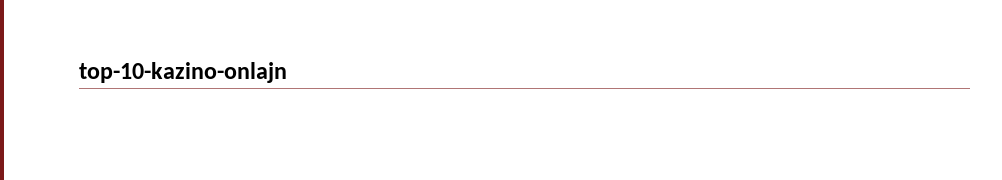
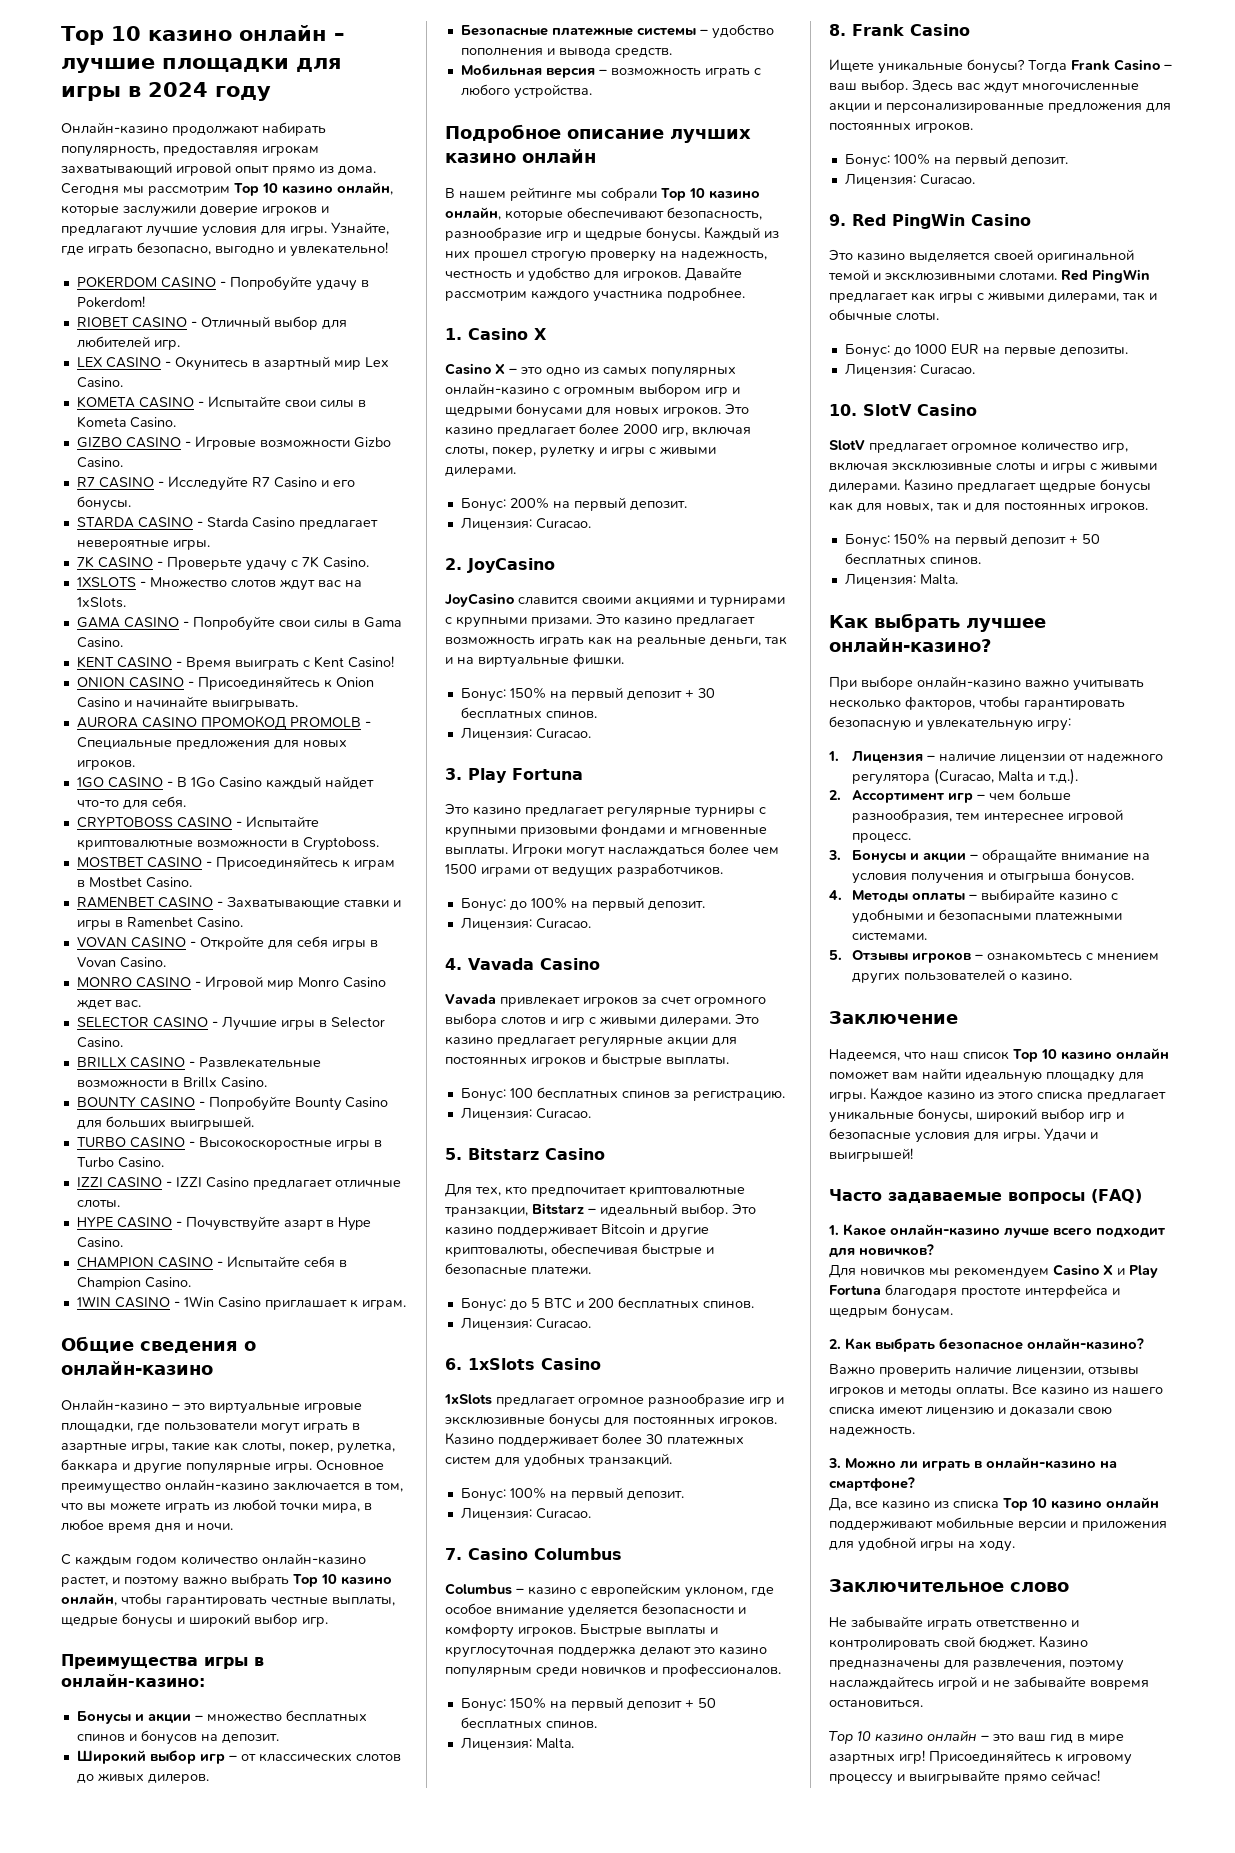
- top-10-kazino-onlajn
+ Top 10 казино онлайн – лучшие площадки для игры в 2024 году
+ Онлайн-казино продолжают набирать популярность, предоставляя игрокам захватывающий игровой опыт прямо из дома. Сегодня мы рассмотрим Top 10 казино онлайн, которые заслужили доверие игроков и предлагают лучшие условия для игры. Узнайте, где играть безопасно, выгодно и увлекательно!
+ POKERDOM CASINO - Попробуйте удачу в Pokerdom!
+ RIOBET CASINO - Отличный выбор для любителей игр.
+ LEX CASINO - Окунитесь в азартный мир Lex Casino.
+ KOMETA CASINO - Испытайте свои силы в Kometa Casino.
+ GIZBO CASINO - Игровые возможности Gizbo Casino.
+ R7 CASINO - Исследуйте R7 Casino и его бонусы.
+ STARDA CASINO - Starda Casino предлагает невероятные игры.
+ 7K CASINO - Проверьте удачу с 7K Casino.
+ 1XSLOTS - Множество слотов ждут вас на 1xSlots.
+ GAMA CASINO - Попробуйте свои силы в Gama Casino.
+ KENT CASINO - Время выиграть с Kent Casino!
+ ONION CASINO - Присоединяйтесь к Onion Casino и начинайте выигрывать.
+ AURORA CASINO ПРОМОКОД PROMOLB - Специальные предложения для новых игроков.
+ 1GO CASINO - В 1Go Casino каждый найдет что-то для себя.
+ CRYPTOBOSS CASINO - Испытайте криптовалютные возможности в Cryptoboss.
+ MOSTBET CASINO - Присоединяйтесь к играм в Mostbet Casino.
+ RAMENBET CASINO - Захватывающие ставки и игры в Ramenbet Casino.
+ VOVAN CASINO - Откройте для себя игры в Vovan Casino.
+ MONRO CASINO - Игровой мир Monro Casino ждет вас.
+ SELECTOR CASINO - Лучшие игры в Selector Casino.
+ BRILLX CASINO - Развлекательные возможности в Brillx Casino.
+ BOUNTY CASINO - Попробуйте Bounty Casino для больших выигрышей.
+ TURBO CASINO - Высокоскоростные игры в Turbo Casino.
+ IZZI CASINO - IZZI Casino предлагает отличные слоты.
+ HYPE CASINO - Почувствуйте азарт в Hype Casino.
+ CHAMPION CASINO - Испытайте себя в Champion Casino.
+ 1WIN CASINO - 1Win Casino приглашает к играм.
+ Общие сведения о онлайн-казино
+ Онлайн-казино – это виртуальные игровые площадки, где пользователи могут играть в азартные игры, такие как слоты, покер, рулетка, баккара и другие популярные игры. Основное преимущество онлайн-казино заключается в том, что вы можете играть из любой точки мира, в любое время дня и ночи.
+ С каждым годом количество онлайн-казино растет, и поэтому важно выбрать Top 10 казино онлайн, чтобы гарантировать честные выплаты, щедрые бонусы и широкий выбор игр.
+ Преимущества игры в онлайн-казино:
+ Бонусы и акции – множество бесплатных спинов и бонусов на депозит.
+ Широкий выбор игр – от классических слотов до живых дилеров.
+ Безопасные платежные системы – удобство пополнения и вывода средств.
+ Мобильная версия – возможность играть с любого устройства.
+ Подробное описание лучших казино онлайн
+ В нашем рейтинге мы собрали Top 10 казино онлайн, которые обеспечивают безопасность, разнообразие игр и щедрые бонусы. Каждый из них прошел строгую проверку на надежность, честность и удобство для игроков. Давайте рассмотрим каждого участника подробнее.
+ 1. Casino X
+ Casino X – это одно из самых популярных онлайн-казино с огромным выбором игр и щедрыми бонусами для новых игроков. Это казино предлагает более 2000 игр, включая слоты, покер, рулетку и игры с живыми дилерами.
+ Бонус: 200% на первый депозит.
+ Лицензия: Curacao.
+ 2. JoyCasino
+ JoyCasino славится своими акциями и турнирами с крупными призами. Это казино предлагает возможность играть как на реальные деньги, так и на виртуальные фишки.
+ Бонус: 150% на первый депозит + 30 бесплатных спинов.
+ Лицензия: Curacao.
+ 3. Play Fortuna
+ Это казино предлагает регулярные турниры с крупными призовыми фондами и мгновенные выплаты. Игроки могут наслаждаться более чем 1500 играми от ведущих разработчиков.
+ Бонус: до 100% на первый депозит.
+ Лицензия: Curacao.
+ 4. Vavada Casino
+ Vavada привлекает игроков за счет огромного выбора слотов и игр с живыми дилерами. Это казино предлагает регулярные акции для постоянных игроков и быстрые выплаты.
+ Бонус: 100 бесплатных спинов за регистрацию.
+ Лицензия: Curacao.
+ 5. Bitstarz Casino
+ Для тех, кто предпочитает криптовалютные транзакции, Bitstarz – идеальный выбор. Это казино поддерживает Bitcoin и другие криптовалюты, обеспечивая быстрые и безопасные платежи.
+ Бонус: до 5 BTC и 200 бесплатных спинов.
+ Лицензия: Curacao.
+ 6. 1xSlots Casino
+ 1xSlots предлагает огромное разнообразие игр и эксклюзивные бонусы для постоянных игроков. Казино поддерживает более 30 платежных систем для удобных транзакций.
+ Бонус: 100% на первый депозит.
+ Лицензия: Curacao.
+ 7. Casino Columbus
+ Columbus – казино с европейским уклоном, где особое внимание уделяется безопасности и комфорту игроков. Быстрые выплаты и круглосуточная поддержка делают это казино популярным среди новичков и профессионалов.
+ Бонус: 150% на первый депозит + 50 бесплатных спинов.
+ Лицензия: Malta.
+ 8. Frank Casino
+ Ищете уникальные бонусы? Тогда Frank Casino – ваш выбор. Здесь вас ждут многочисленные акции и персонализированные предложения для постоянных игроков.
+ Бонус: 100% на первый депозит.
+ Лицензия: Curacao.
+ 9. Red PingWin Casino
+ Это казино выделяется своей оригинальной темой и эксклюзивными слотами. Red PingWin предлагает как игры с живыми дилерами, так и обычные слоты.
+ Бонус: до 1000 EUR на первые депозиты.
+ Лицензия: Curacao.
+ 10. SlotV Casino
+ SlotV предлагает огромное количество игр, включая эксклюзивные слоты и игры с живыми дилерами. Казино предлагает щедрые бонусы как для новых, так и для постоянных игроков.
+ Бонус: 150% на первый депозит + 50 бесплатных спинов.
+ Лицензия: Malta.
+ Как выбрать лучшее онлайн-казино?
+ При выборе онлайн-казино важно учитывать несколько факторов, чтобы гарантировать безопасную и увлекательную игру:
+ 1. Лицензия – наличие лицензии от надежного регулятора (Curacao, Malta и т.д.).
+ 2. Ассортимент игр – чем больше разнообразия, тем интереснее игровой процесс.
+ 3. Бонусы и акции – обращайте внимание на условия получения и отыгрыша бонусов.
+ 4. Методы оплаты – выбирайте казино с удобными и безопасными платежными системами.
+ 5. Отзывы игроков – ознакомьтесь с мнением других пользователей о казино.
+ Заключение
+ Надеемся, что наш список Top 10 казино онлайн поможет вам найти идеальную площадку для игры. Каждое казино из этого списка предлагает уникальные бонусы, широкий выбор игр и безопасные условия для игры. Удачи и выигрышей!
+ Часто задаваемые вопросы (FAQ)
+ 1. Какое онлайн-казино лучше всего подходит для новичков?
+ Для новичков мы рекомендуем Casino X и Play Fortuna благодаря простоте интерфейса и щедрым бонусам.
+ 2. Как выбрать безопасное онлайн-казино?
+ Важно проверить наличие лицензии, отзывы игроков и методы оплаты. Все казино из нашего списка имеют лицензию и доказали свою надежность.
+ 3. Можно ли играть в онлайн-казино на смартфоне?
+ Да, все казино из списка Top 10 казино онлайн поддерживают мобильные версии и приложения для удобной игры на ходу.
+ Заключительное слово
+ Не забывайте играть ответственно и контролировать свой бюджет. Казино предназначены для развлечения, поэтому наслаждайтесь игрой и не забывайте вовремя остановиться.
+ Top 10 казино онлайн – это ваш гид в мире азартных игр! Присоединяйтесь к игровому процессу и выигрывайте прямо сейчас!

